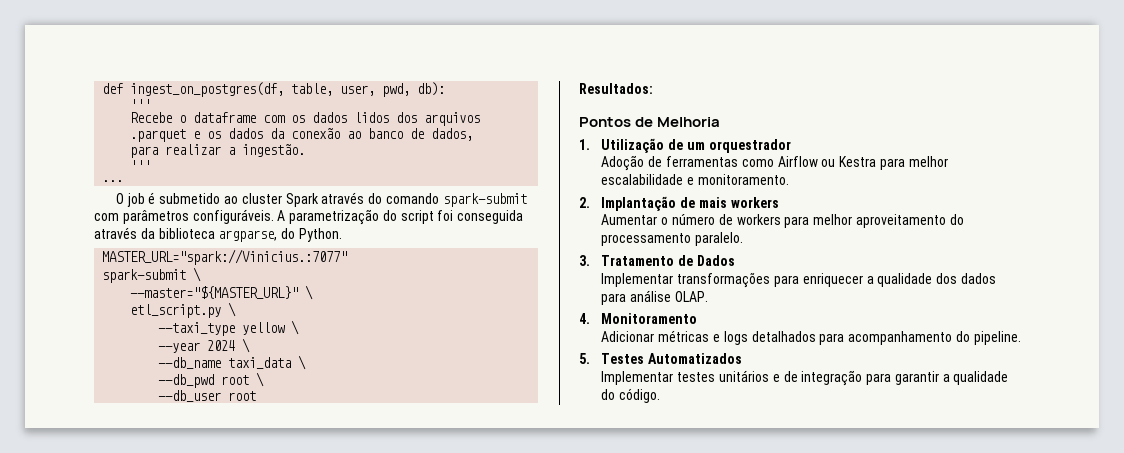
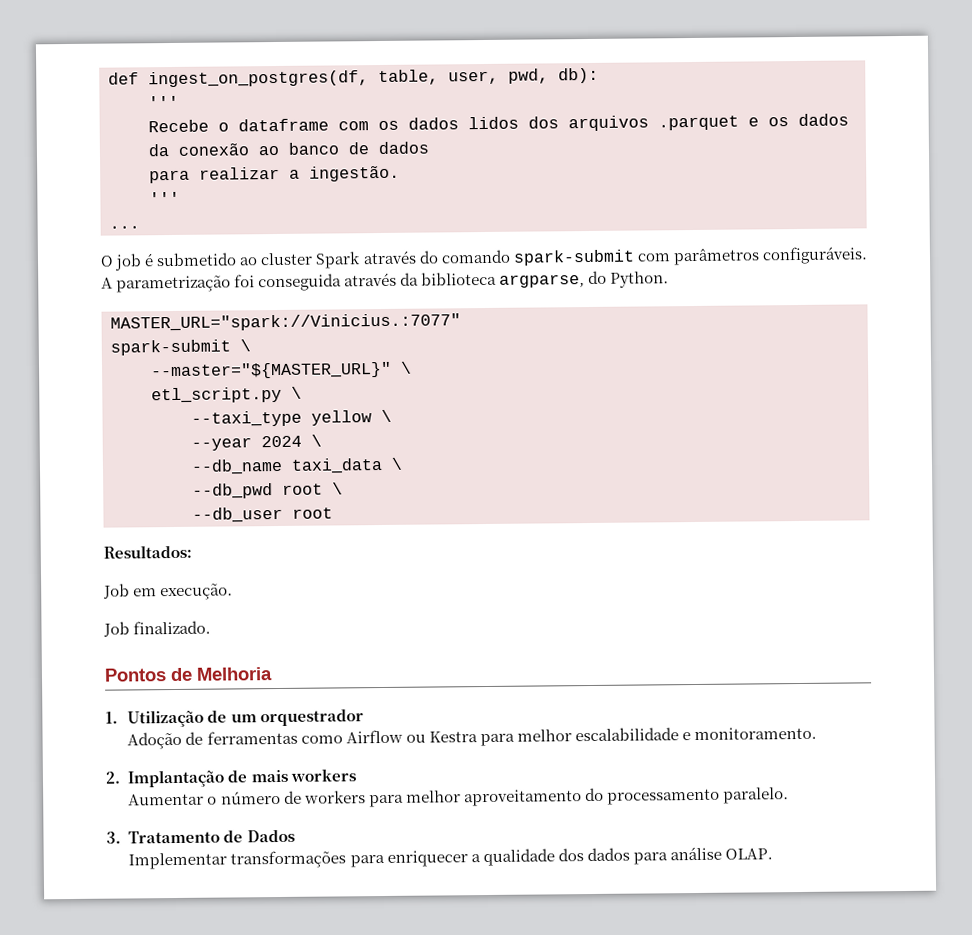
- Recebe o dataframe com os dados lidos dos arquivos .parquet e os dados da conexão ao banco de dados,
+ Recebe o dataframe com os dados lidos dos arquivos .parquet e os dados da conexão ao banco de dados
- A parametrização do script foi conseguida através da biblioteca argparse, do Python.
+ A parametrização foi conseguida através da biblioteca argparse, do Python.
+ Job em execução.
+ Job finalizado.
- 4. Monitoramento
- Adicionar métricas e logs detalhados para acompanhamento do pipeline.
- 5. Testes Automatizados
- Implementar testes unitários e de integração para garantir a qualidade do código.

